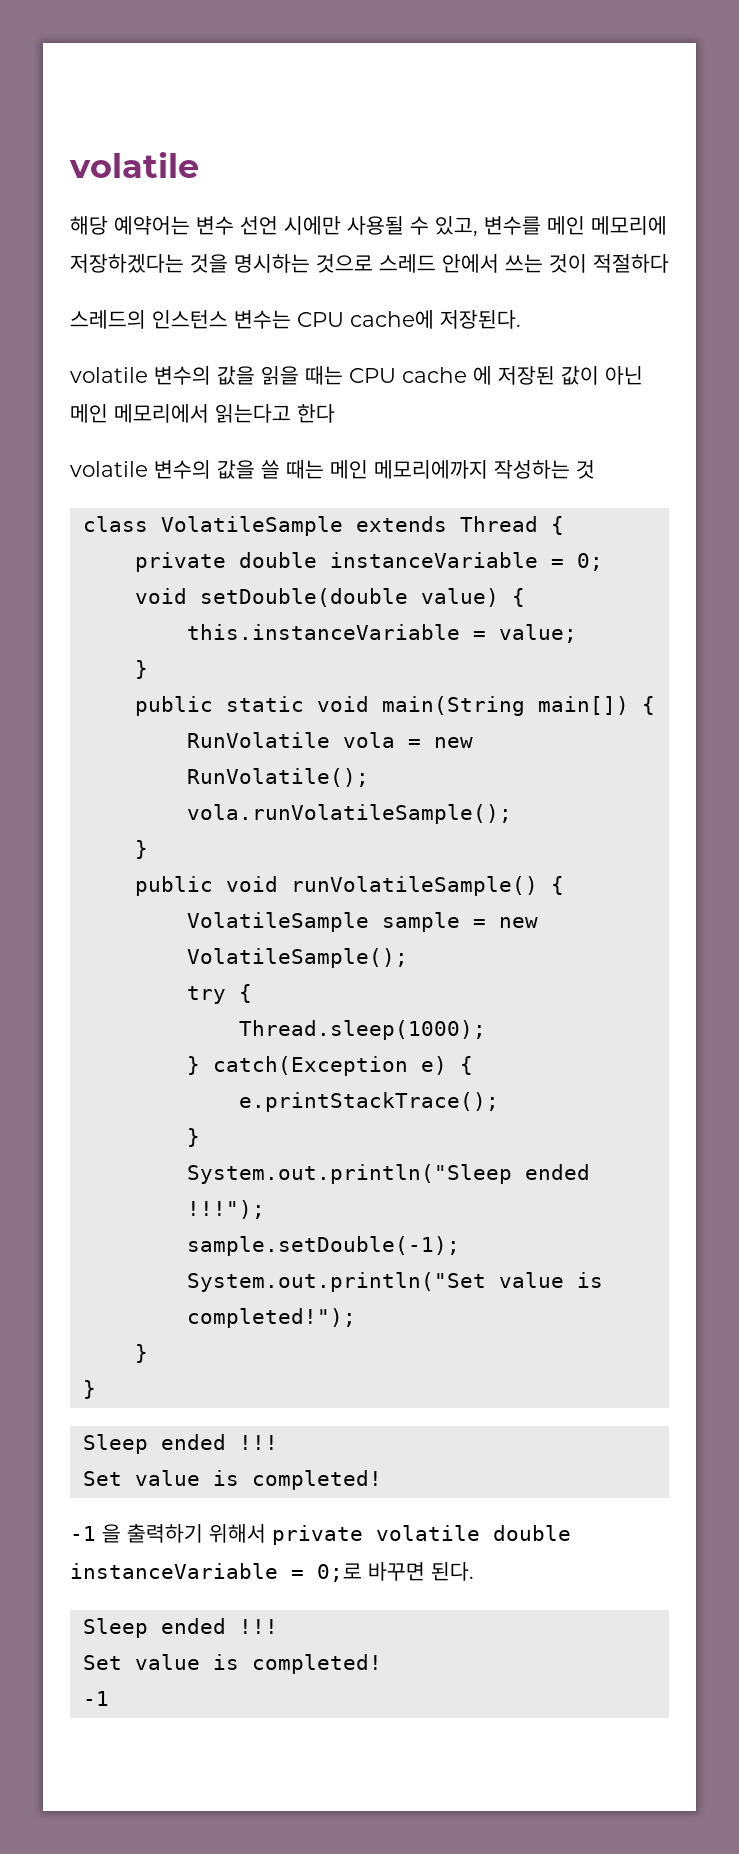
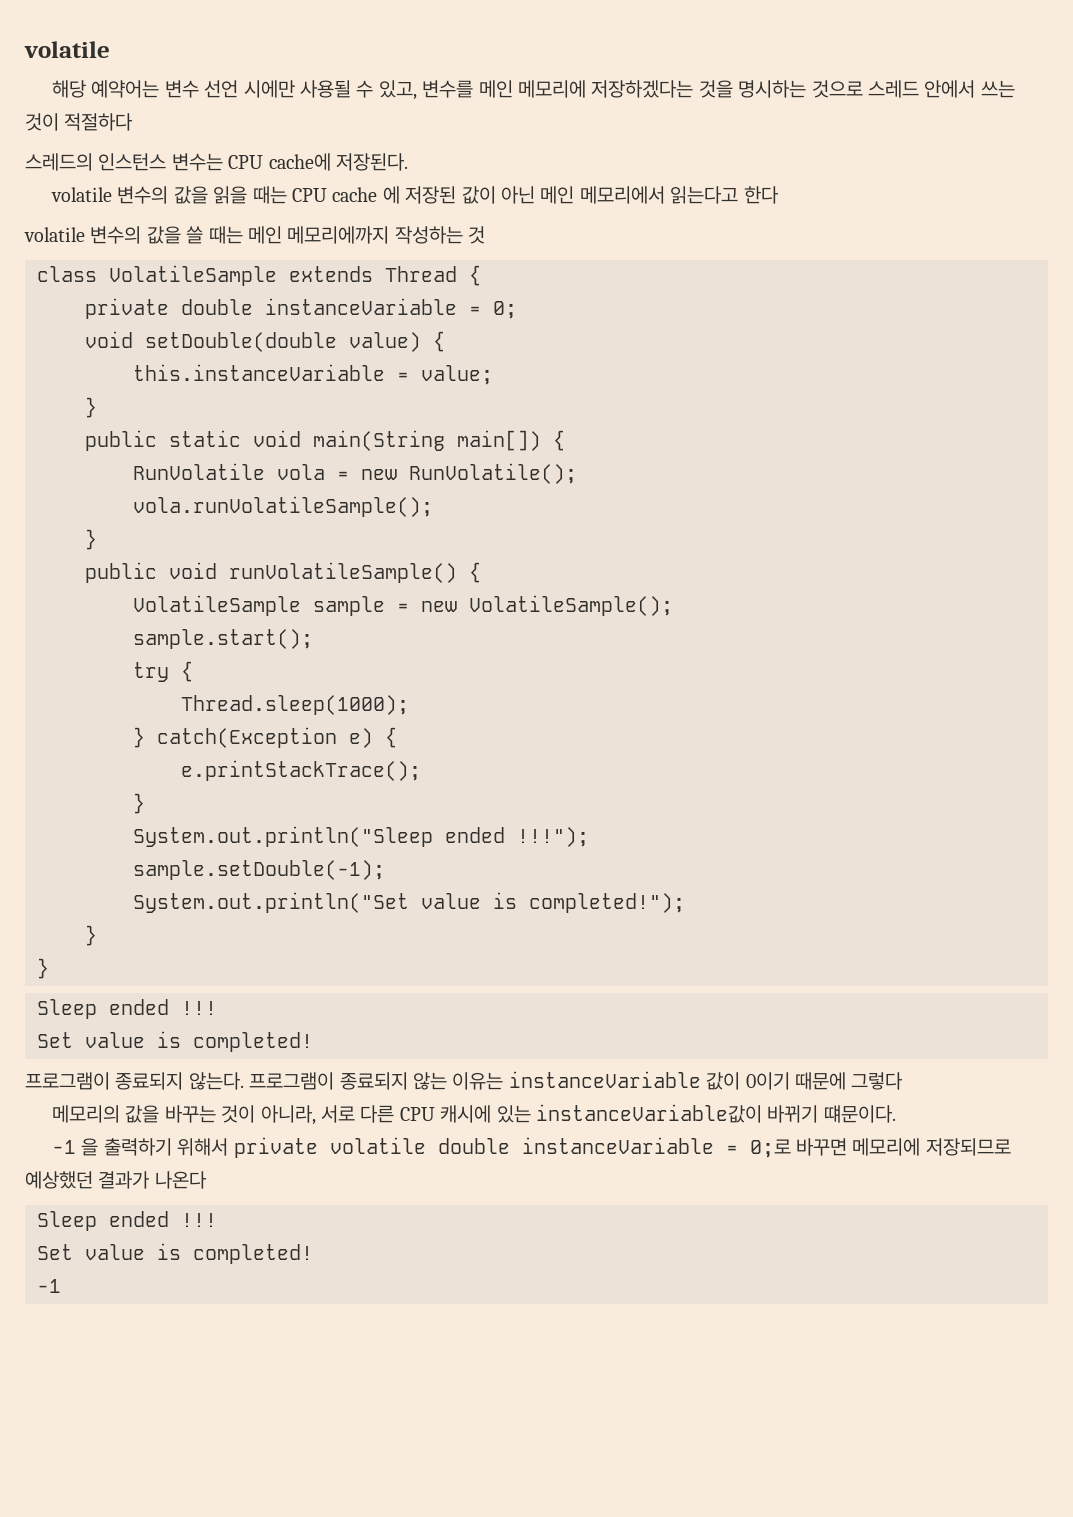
+ sample.start();
+ 프로그램이 종료되지 않는다. 프로그램이 종료되지 않는 이유는 instanceVariable 값이 0이기 때문에 그렇다
+ 메모리의 값을 바꾸는 것이 아니라, 서로 다른 CPU 캐시에 있는 instanceVariable값이 바뀌기 떄문이다.
- -1 을 출력하기 위해서 private volatile double instanceVariable = 0;로 바꾸면 된다.
+ -1 을 출력하기 위해서 private volatile double instanceVariable = 0;로 바꾸면 메모리에 저장되므로 예상했던 결과가 나온다

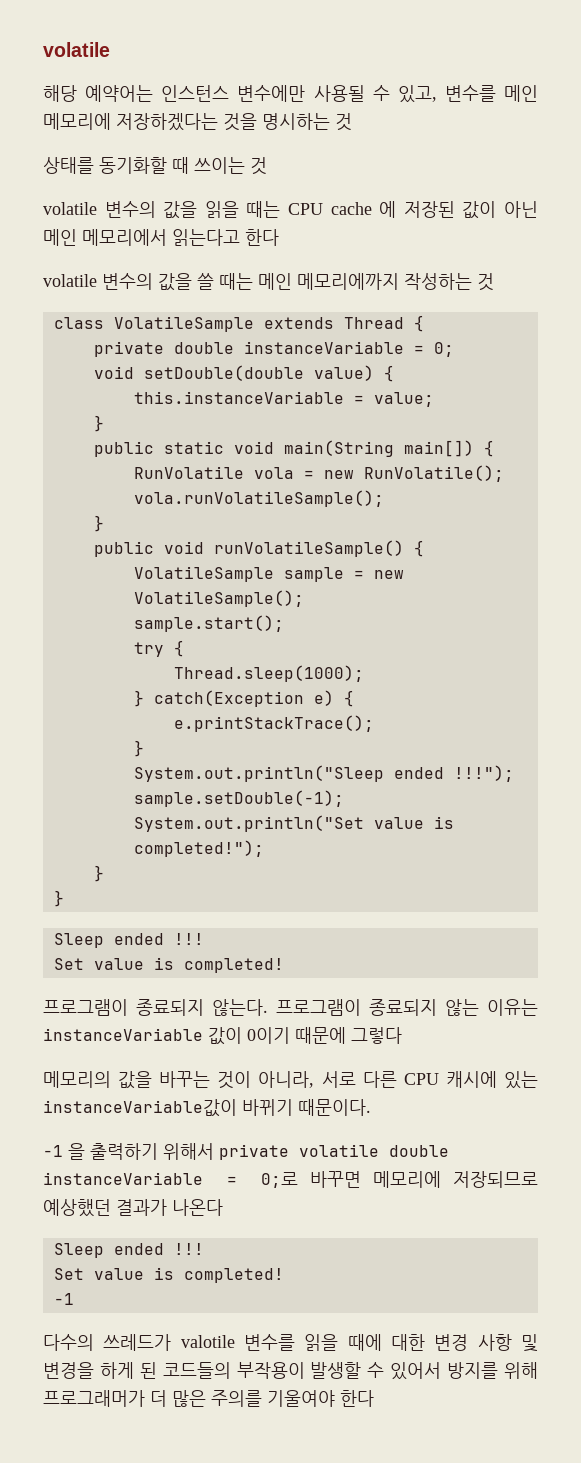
- 해당 예약어는 변수 선언 시에만 사용될 수 있고, 변수를 메인 메모리에 저장하겠다는 것을 명시하는 것으로 스레드 안에서 쓰는 것이 적절하다
- 스레드의 인스턴스 변수는 CPU cache에 저장된다.
+ 해당 예약어는 인스턴스 변수에만 사용될 수 있고, 변수를 메인 메모리에 저장하겠다는 것을 명시하는 것
+ 상태를 동기화할 때 쓰이는 것
- 메모리의 값을 바꾸는 것이 아니라, 서로 다른 CPU 캐시에 있는 instanceVariable값이 바뀌기 떄문이다.
+ 메모리의 값을 바꾸는 것이 아니라, 서로 다른 CPU 캐시에 있는 instanceVariable값이 바뀌기 때문이다.
+ 다수의 쓰레드가 valotile 변수를 읽을 때에 대한 변경 사항 및 변경을 하게 된 코드들의 부작용이 발생할 수 있어서 방지를 위해 프로그래머가 더 많은 주의를 기울여야 한다

